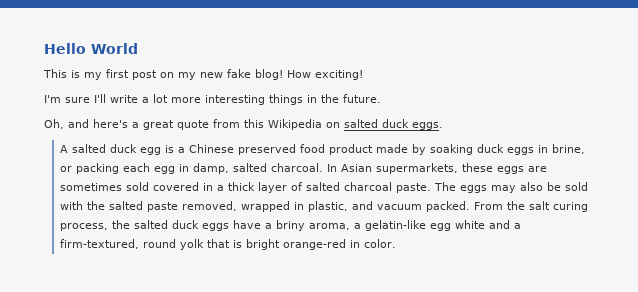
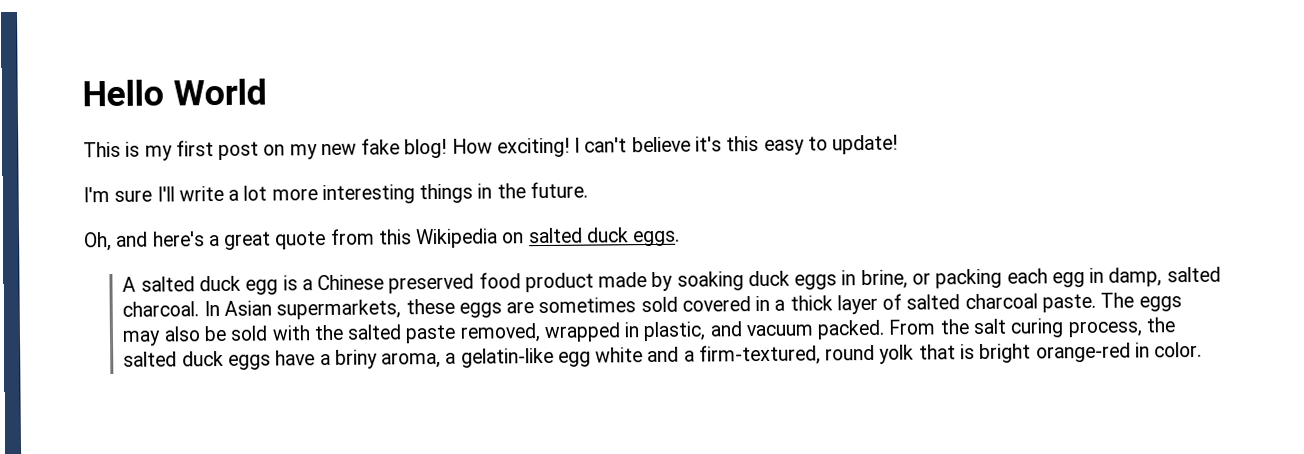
+ I can't believe it's this easy to update!

